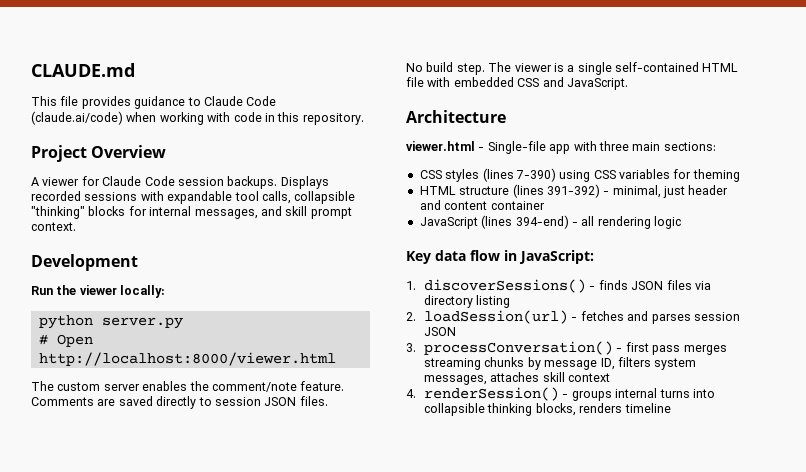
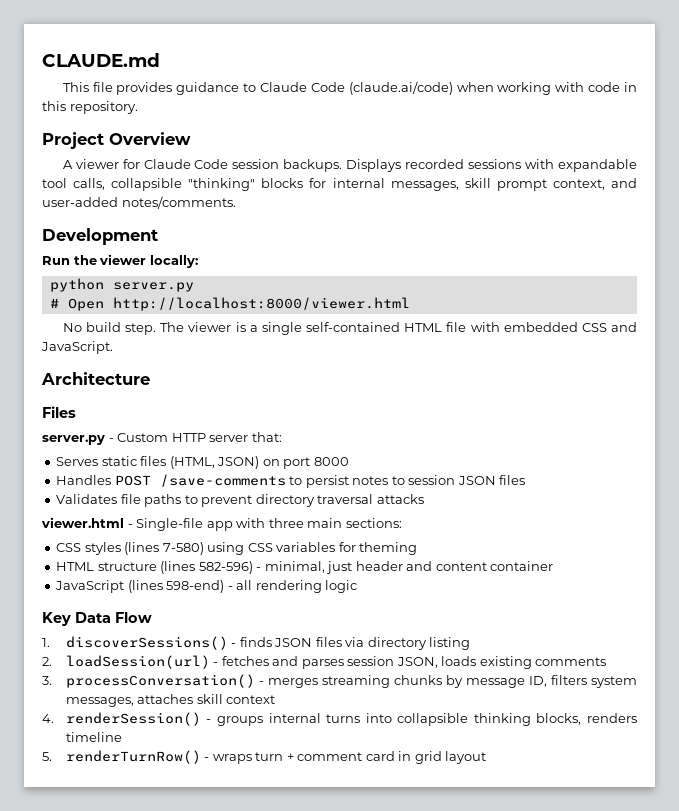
- Displays recorded sessions with expandable tool calls, collapsible "thinking" blocks for internal messages, and skill prompt context.
+ Displays recorded sessions with expandable tool calls, collapsible "thinking" blocks for internal messages, skill prompt context, and user-added notes/comments.
- The custom server enables the comment/note feature. Comments are saved directly to session JSON files.
+ Files
+ server.py - Custom HTTP server that:
+ Serves static files (HTML, JSON) on port 8000
+ Handles POST /save-comments to persist notes to session JSON files
+ Validates file paths to prevent directory traversal attacks
- CSS styles (lines 7-390) using CSS variables for theming
+ CSS styles (lines 7-580) using CSS variables for theming
- HTML structure (lines 391-392) - minimal, just header and content container
+ HTML structure (lines 582-596) - minimal, just header and content container
- JavaScript (lines 394-end) - all rendering logic
+ JavaScript (lines 598-end) - all rendering logic
- Key data flow in JavaScript:
+ Key Data Flow
- 2. loadSession(url) - fetches and parses session JSON
+ 2. loadSession(url) - fetches and parses session JSON, loads existing comments
- 3. processConversation() - first pass merges streaming chunks by message ID, filters system messages, attaches skill context
+ 3. processConversation() - merges streaming chunks by message ID, filters system messages, attaches skill context
+ 5. renderTurnRow() - wraps turn + comment card in grid layout

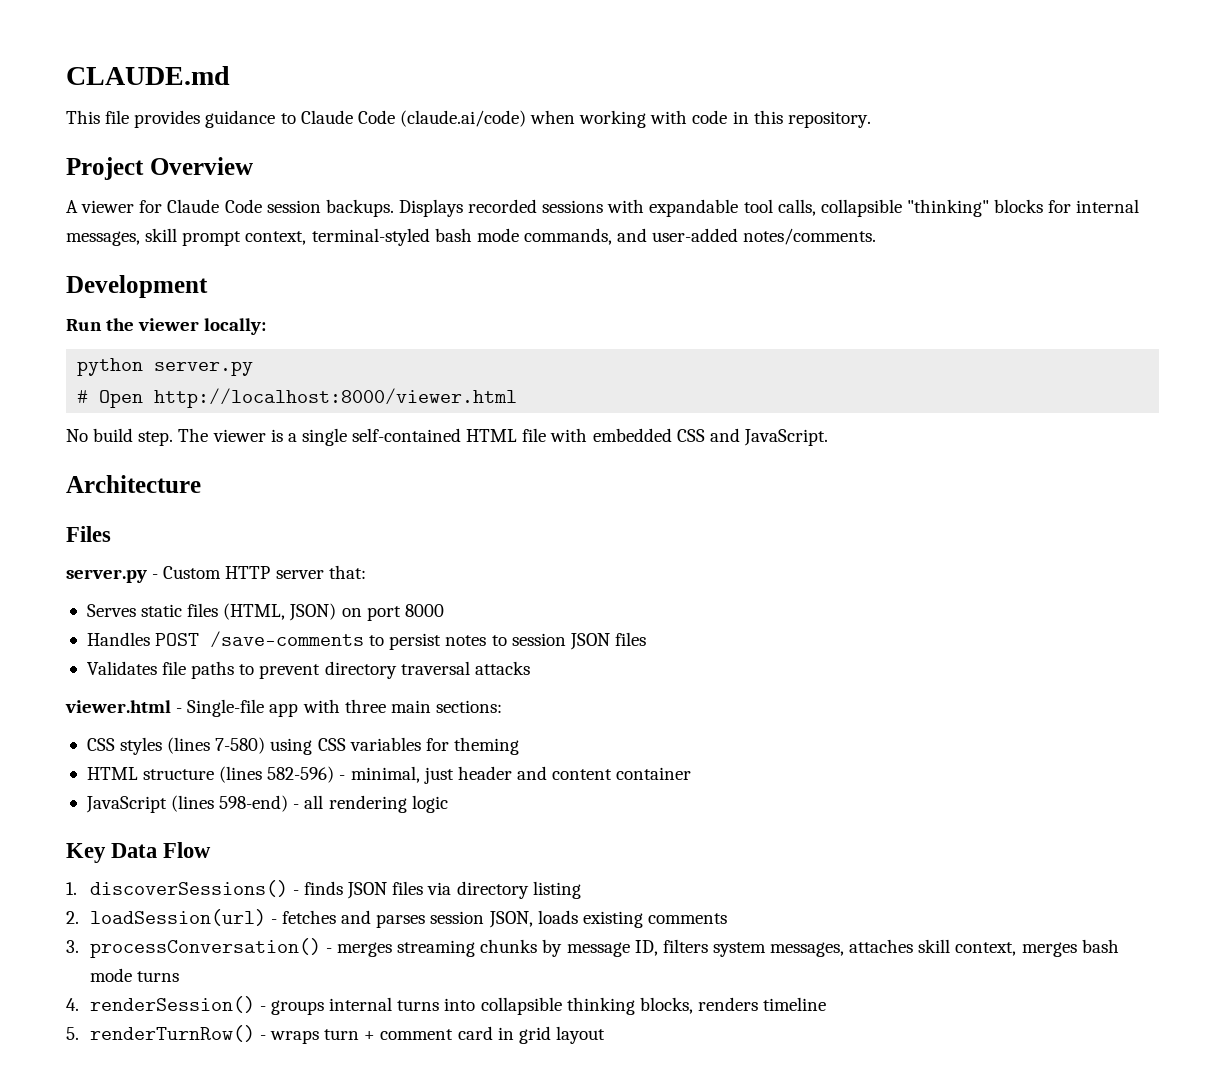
- Displays recorded sessions with expandable tool calls, collapsible "thinking" blocks for internal messages, skill prompt context, and user-added notes/comments.
+ Displays recorded sessions with expandable tool calls, collapsible "thinking" blocks for internal messages, skill prompt context, terminal-styled bash mode commands, and user-added notes/comments.
- 3. processConversation() - merges streaming chunks by message ID, filters system messages, attaches skill context
+ 3. processConversation() - merges streaming chunks by message ID, filters system messages, attaches skill context, merges bash mode turns

